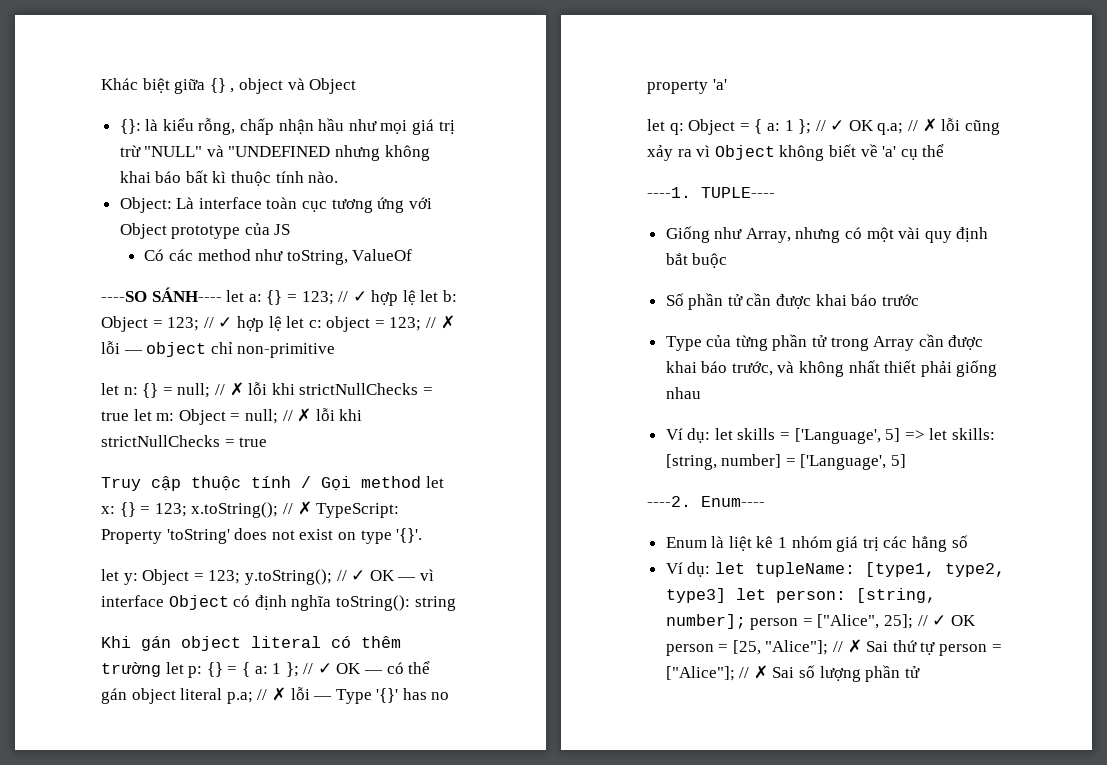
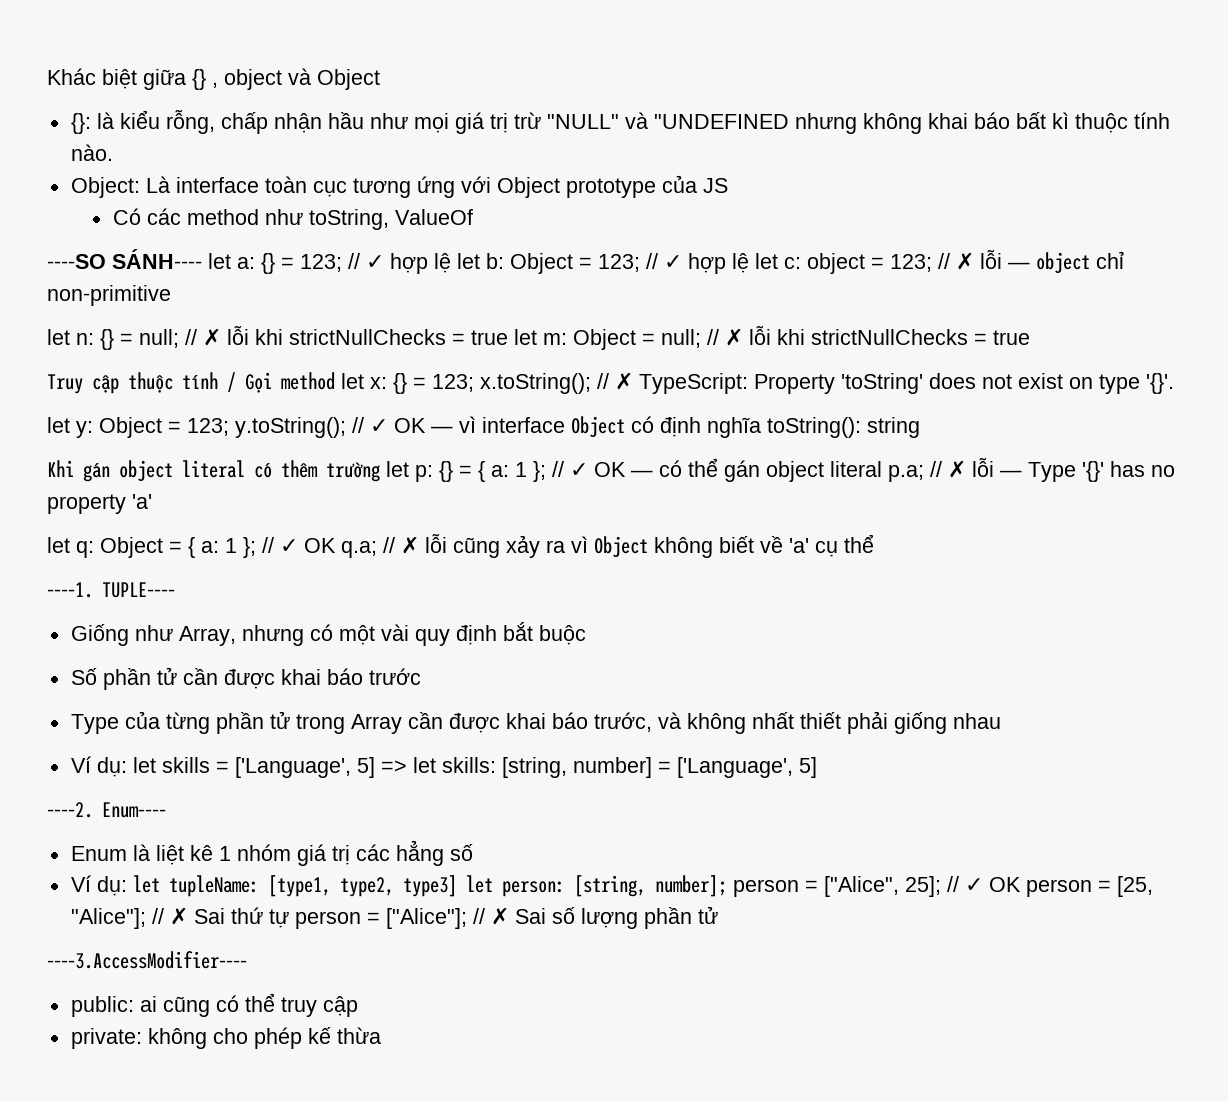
+ ----3.AccessModifier----
+ public: ai cũng có thể truy cập
+ private: không cho phép kế thừa

